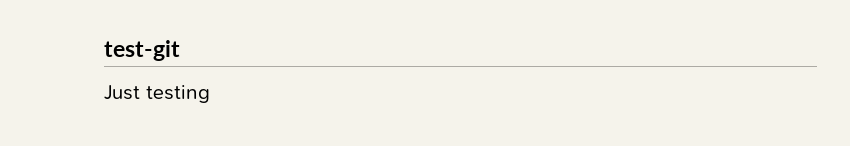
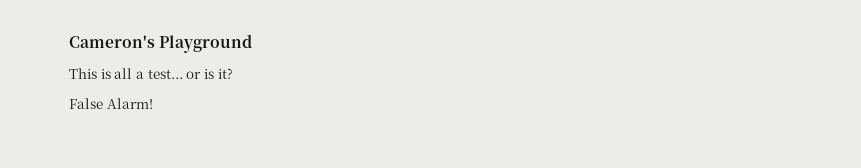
- test-git
- Just testing
+ Cameron's Playground
+ This is all a test... or is it?
+ False Alarm!

